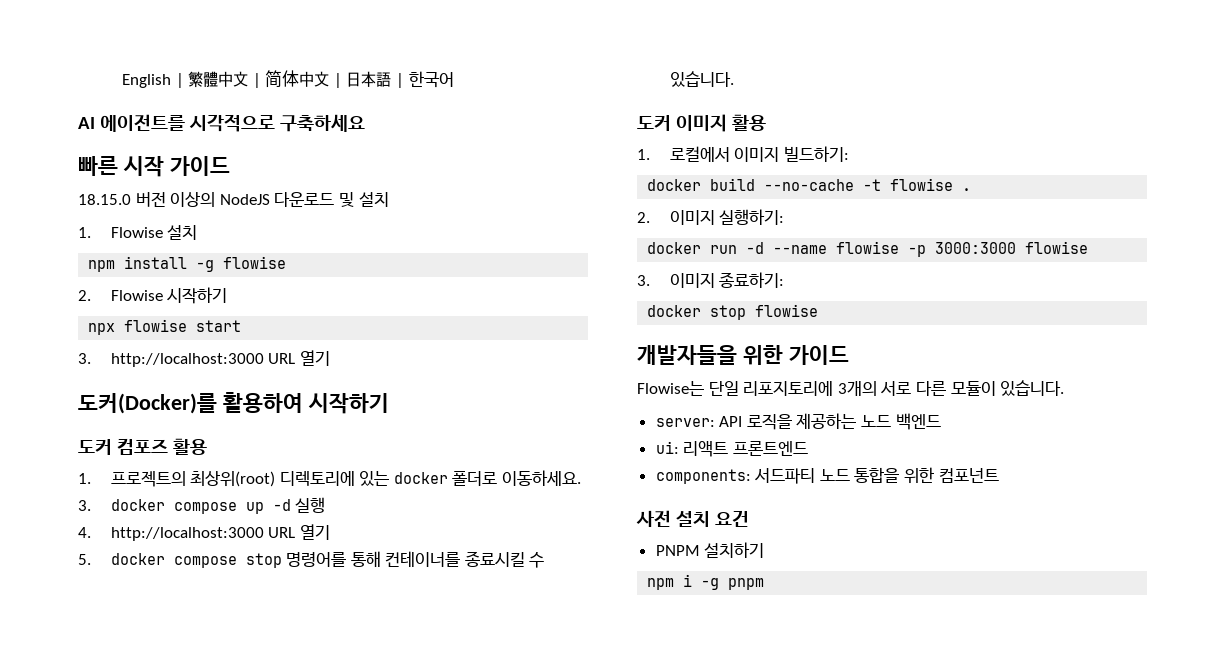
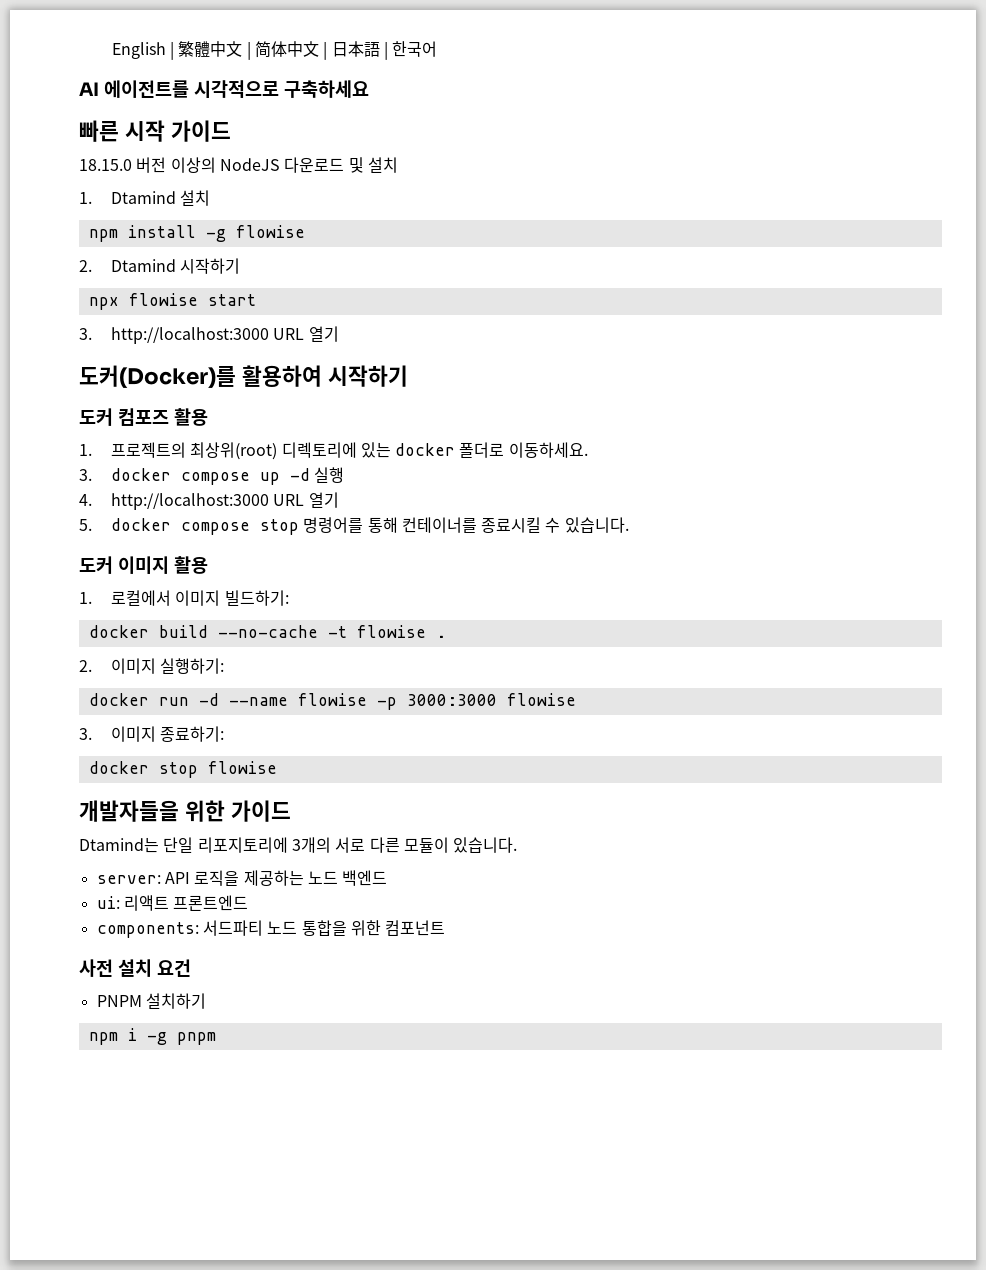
- 1. Flowise 설치
+ 1. Dtamind 설치
- 2. Flowise 시작하기
+ 2. Dtamind 시작하기
- Flowise는 단일 리포지토리에 3개의 서로 다른 모듈이 있습니다.
+ Dtamind는 단일 리포지토리에 3개의 서로 다른 모듈이 있습니다.

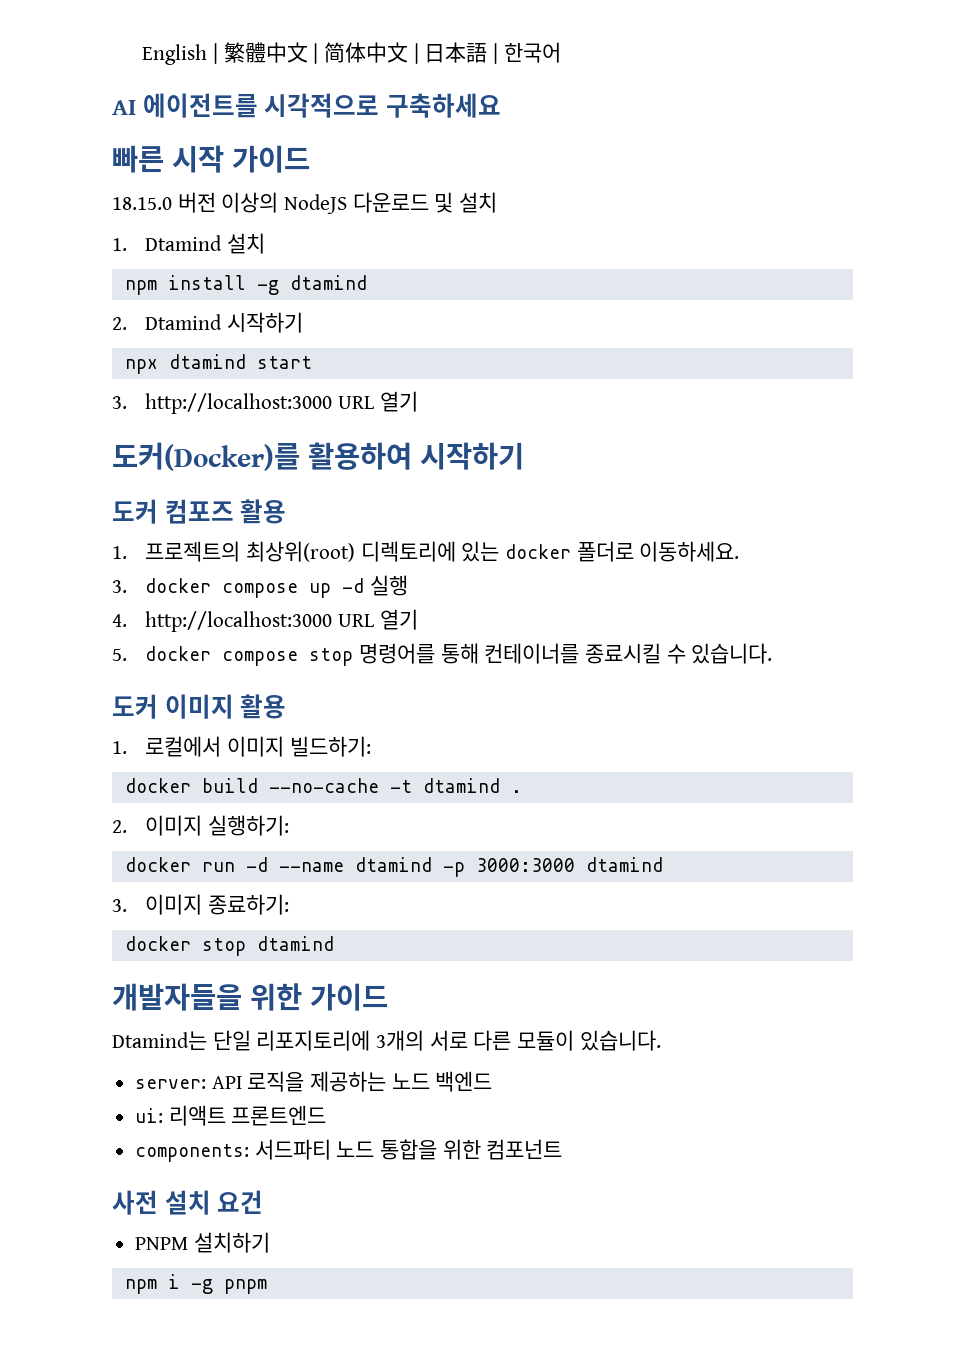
- npm install -g flowise
+ npm install -g dtamind
- npx flowise start
+ npx dtamind start
- docker build --no-cache -t flowise .
+ docker build --no-cache -t dtamind .
- docker run -d --name flowise -p 3000:3000 flowise
+ docker run -d --name dtamind -p 3000:3000 dtamind
- docker stop flowise
+ docker stop dtamind

